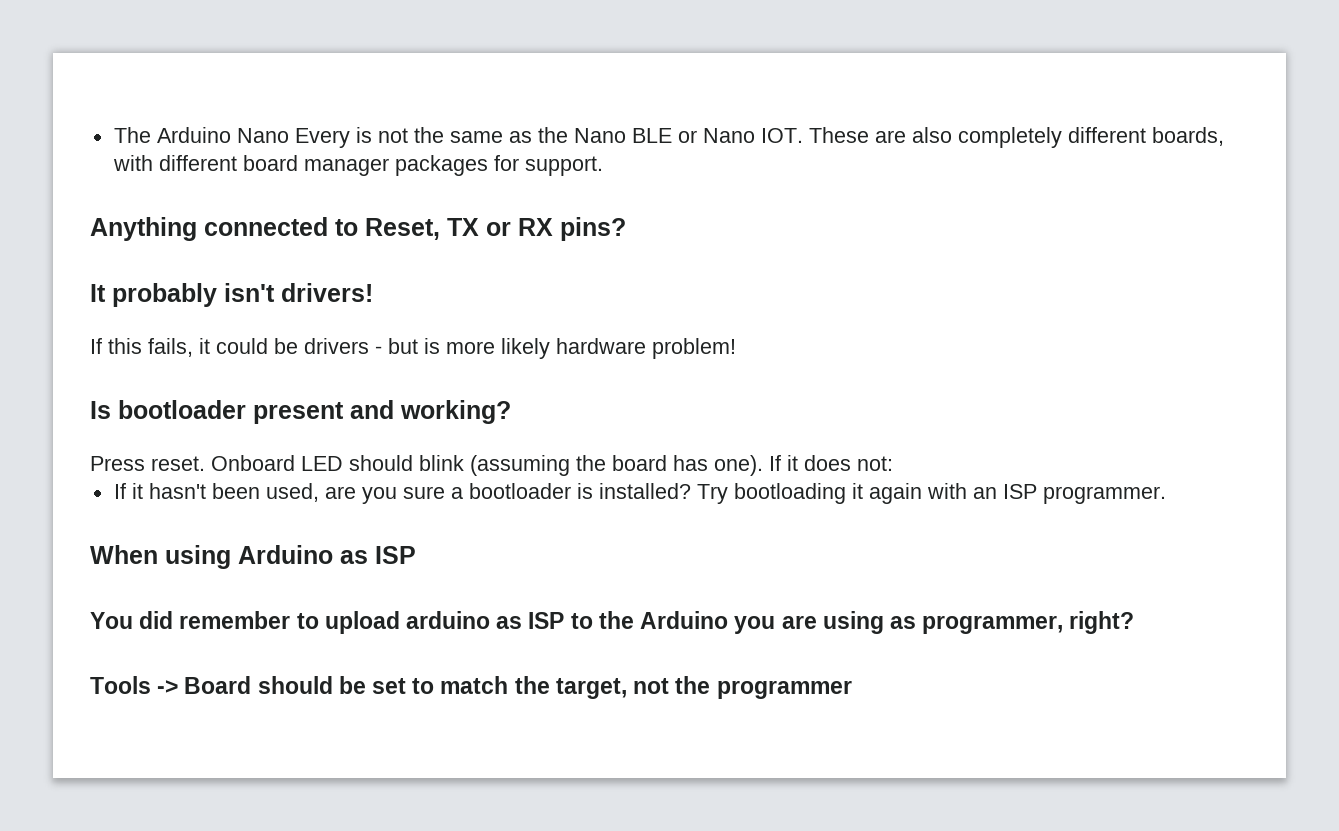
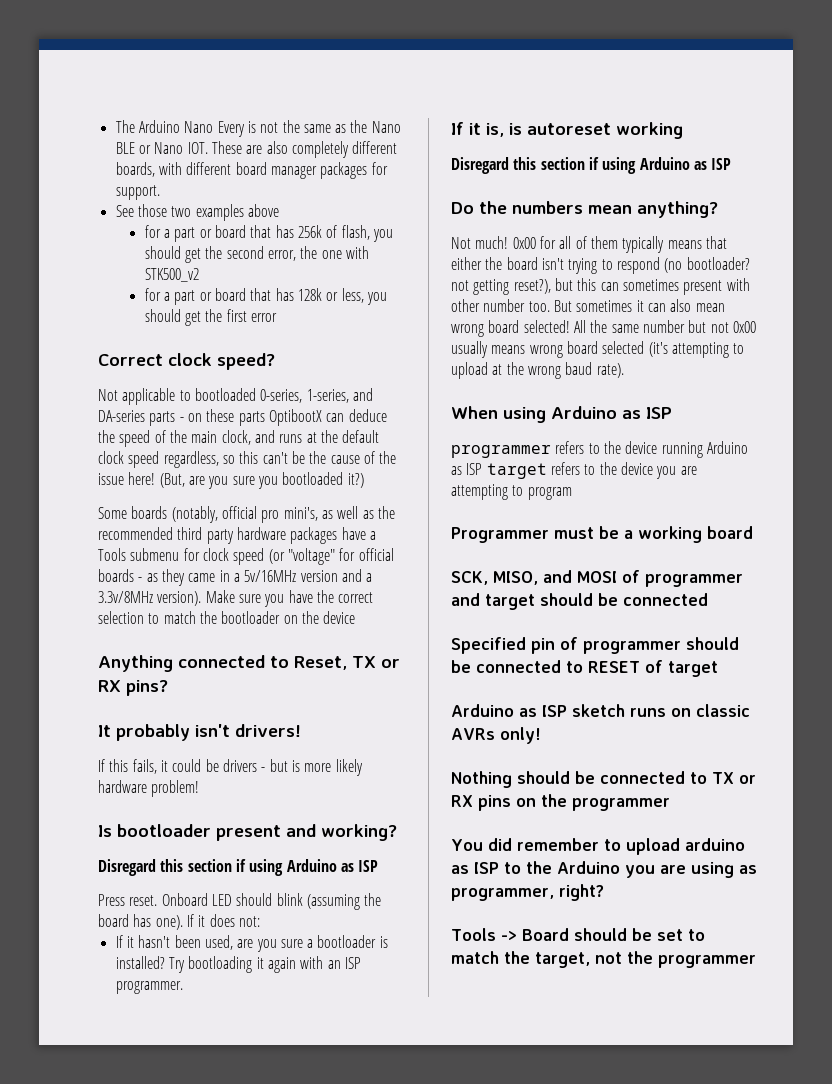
+ See those two examples above
+ for a part or board that has 256k of flash, you should get the second error, the one with STK500_v2
+ for a part or board that has 128k or less, you should get the first error
+ Correct clock speed?
+ Not applicable to bootloaded 0-series, 1-series, and DA-series parts - on these parts OptibootX can deduce the speed of the main clock, and runs at the default clock speed regardless, so this can't be the cause of the issue here! (But, are you sure you bootloaded it?)
+ Some boards (notably, official pro mini's, as well as the recommended third party hardware packages have a Tools submenu for clock speed (or "voltage" for official boards - as they came in a 5v/16MHz version and a 3.3v/8MHz version). Make sure you have the correct selection to match the bootloader on the device
  Is bootloader present and working?
+ Disregard this section if using Arduino as ISP
+ If it is, is autoreset working
+ Disregard this section if using Arduino as ISP
+ Do the numbers mean anything?
+ Not much! 0x00 for all of them typically means that either the board isn't trying to respond (no bootloader? not getting reset?), but this can sometimes present with other number too. But sometimes it can also mean wrong board selected! All the same number but not 0x00 usually means wrong board selected (it's attempting to upload at the wrong baud rate).
+ programmer refers to the device running Arduino as ISP target refers to the device you are attempting to program
+ Programmer must be a working board
+ SCK, MISO, and MOSI of programmer and target should be connected
+ Specified pin of programmer should be connected to RESET of target
+ Arduino as ISP sketch runs on classic AVRs only!
+ Nothing should be connected to TX or RX pins on the programmer

